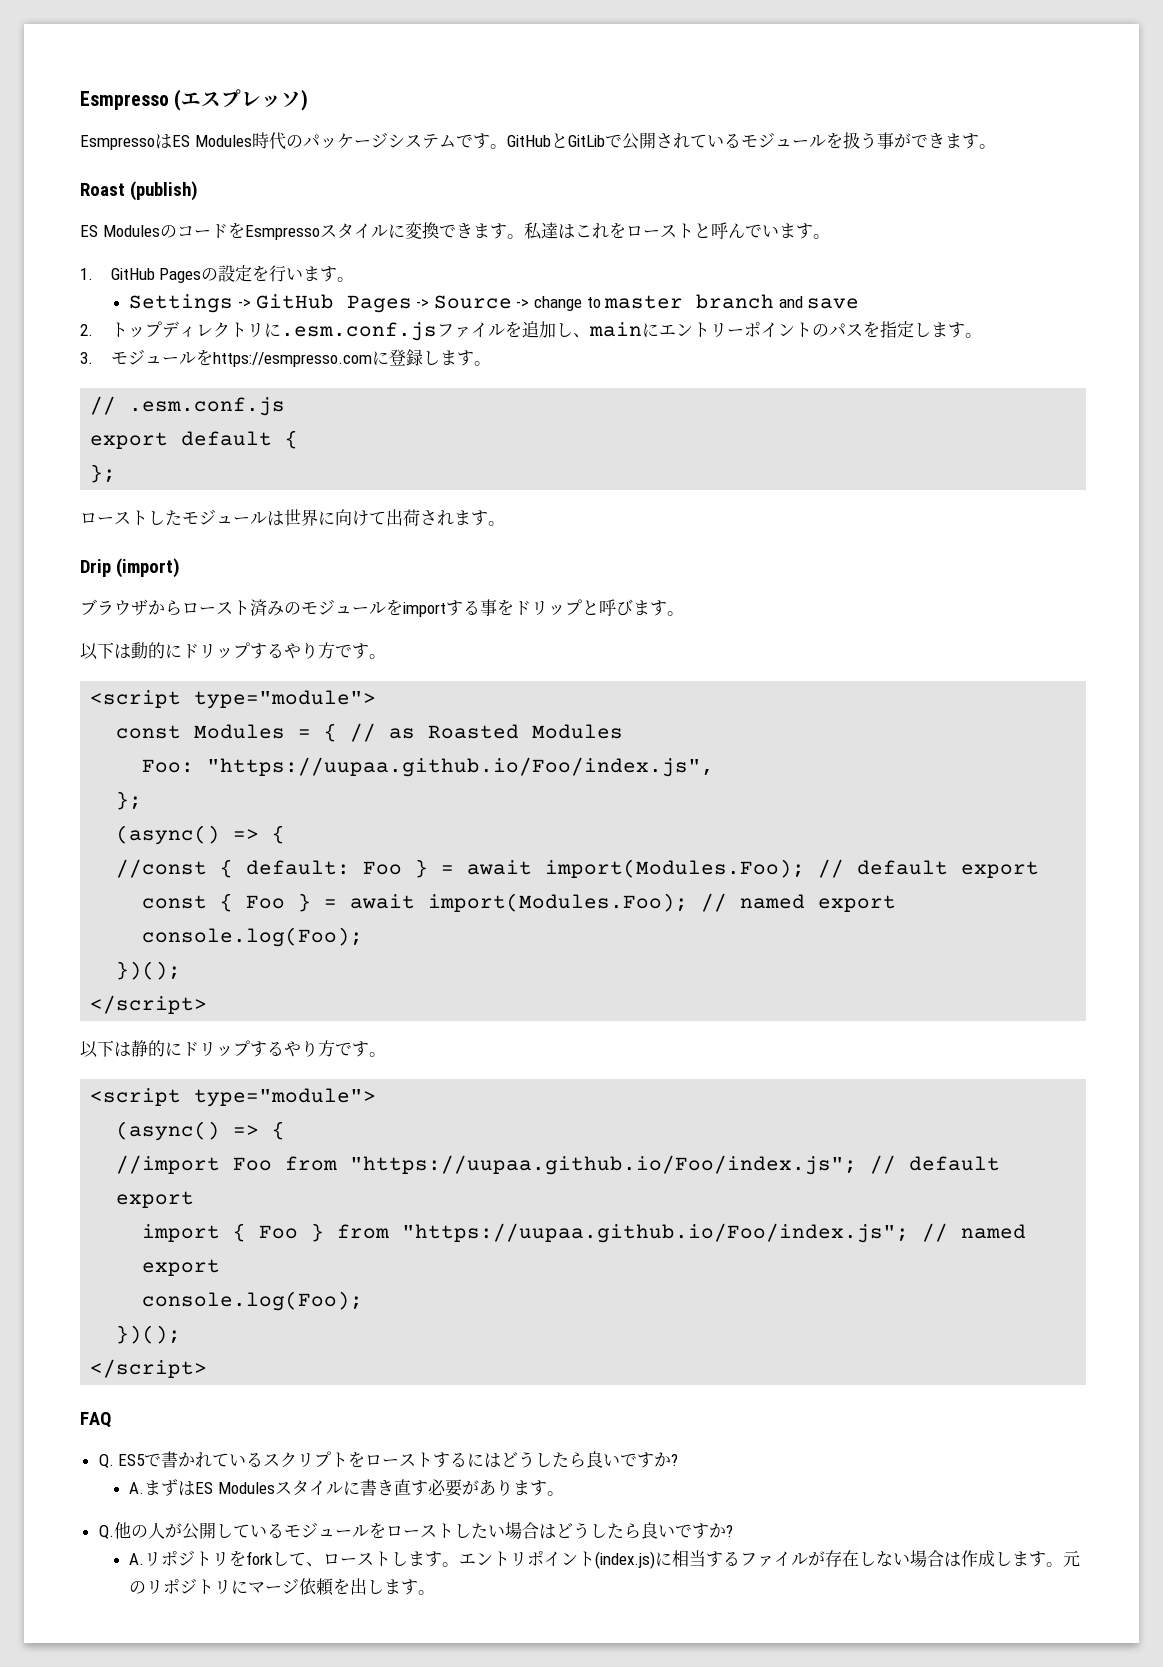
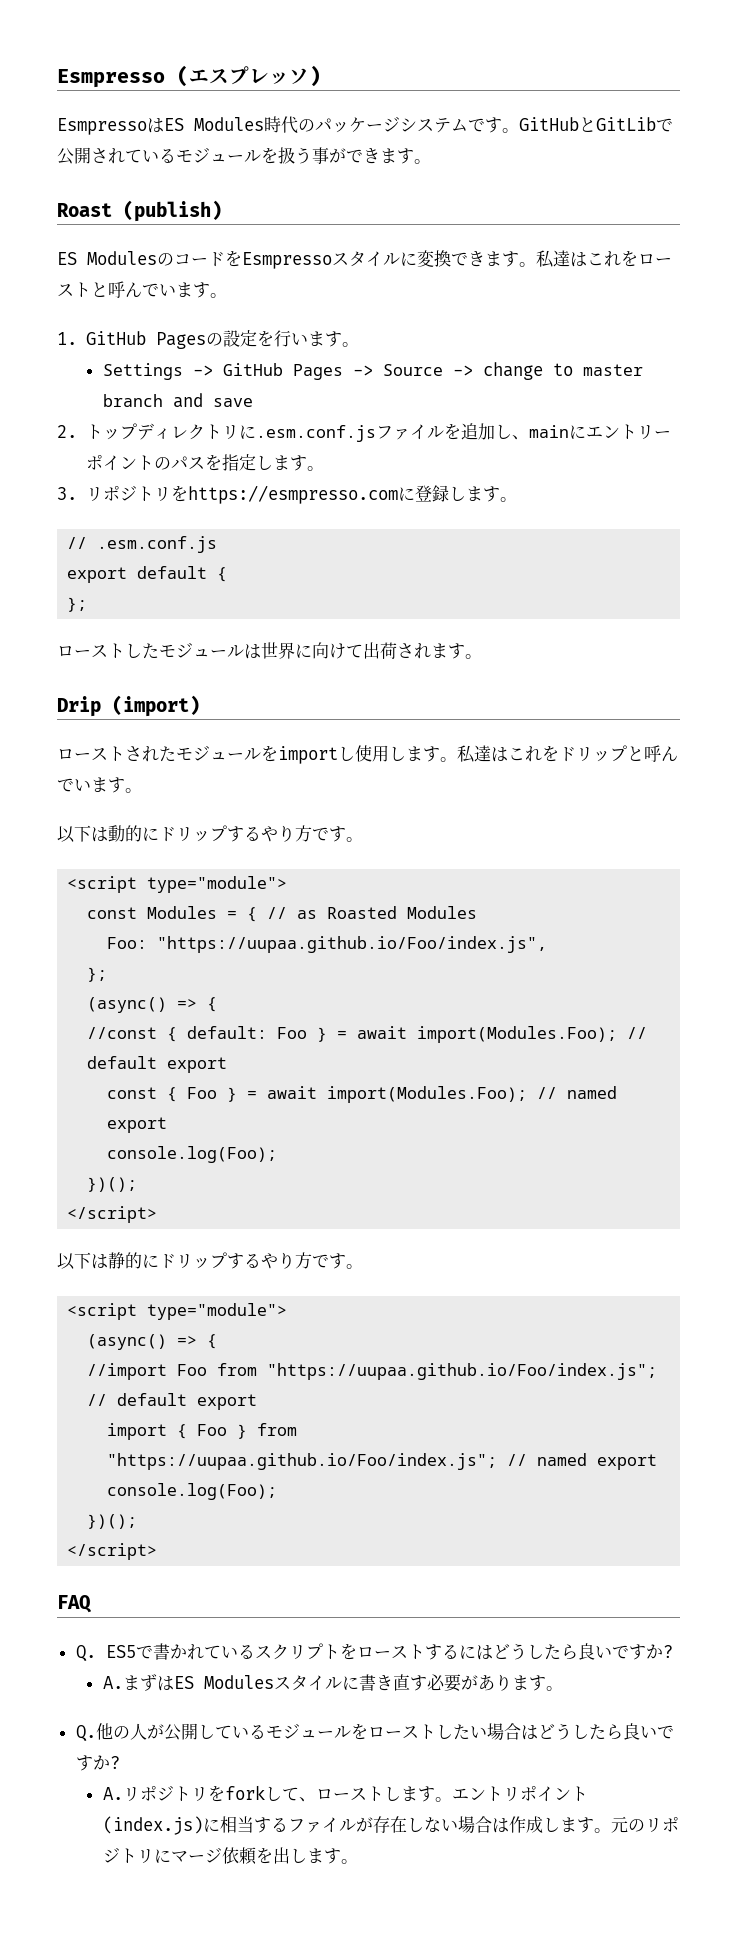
- 3.モジュールをhttps://esmpresso.comに登録します。
+ 3.リポジトリをhttps://esmpresso.comに登録します。
- ブラウザからロースト済みのモジュールをimportする事をドリップと呼びます。
+ ローストされたモジュールをimportし使用します。私達はこれをドリップと呼んでいます。

